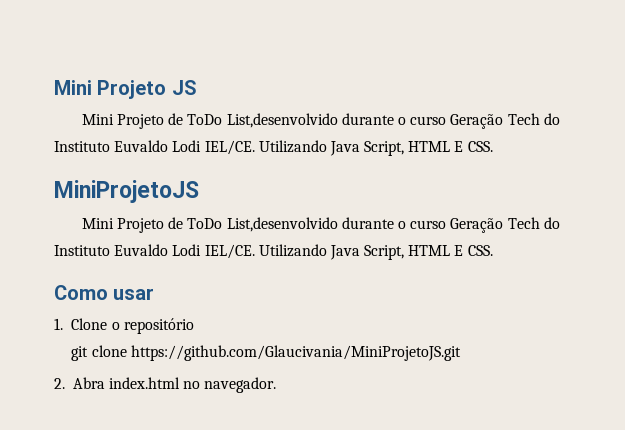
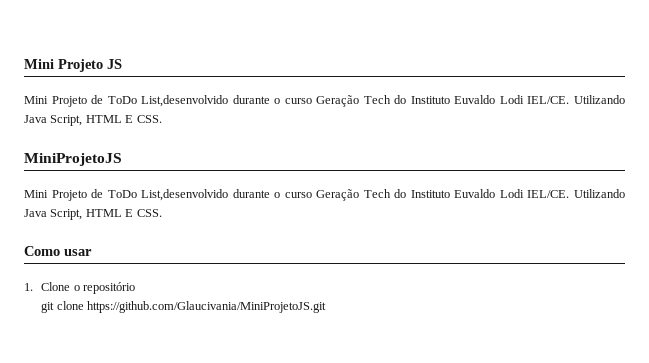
- 2. Abra index.html no navegador.

